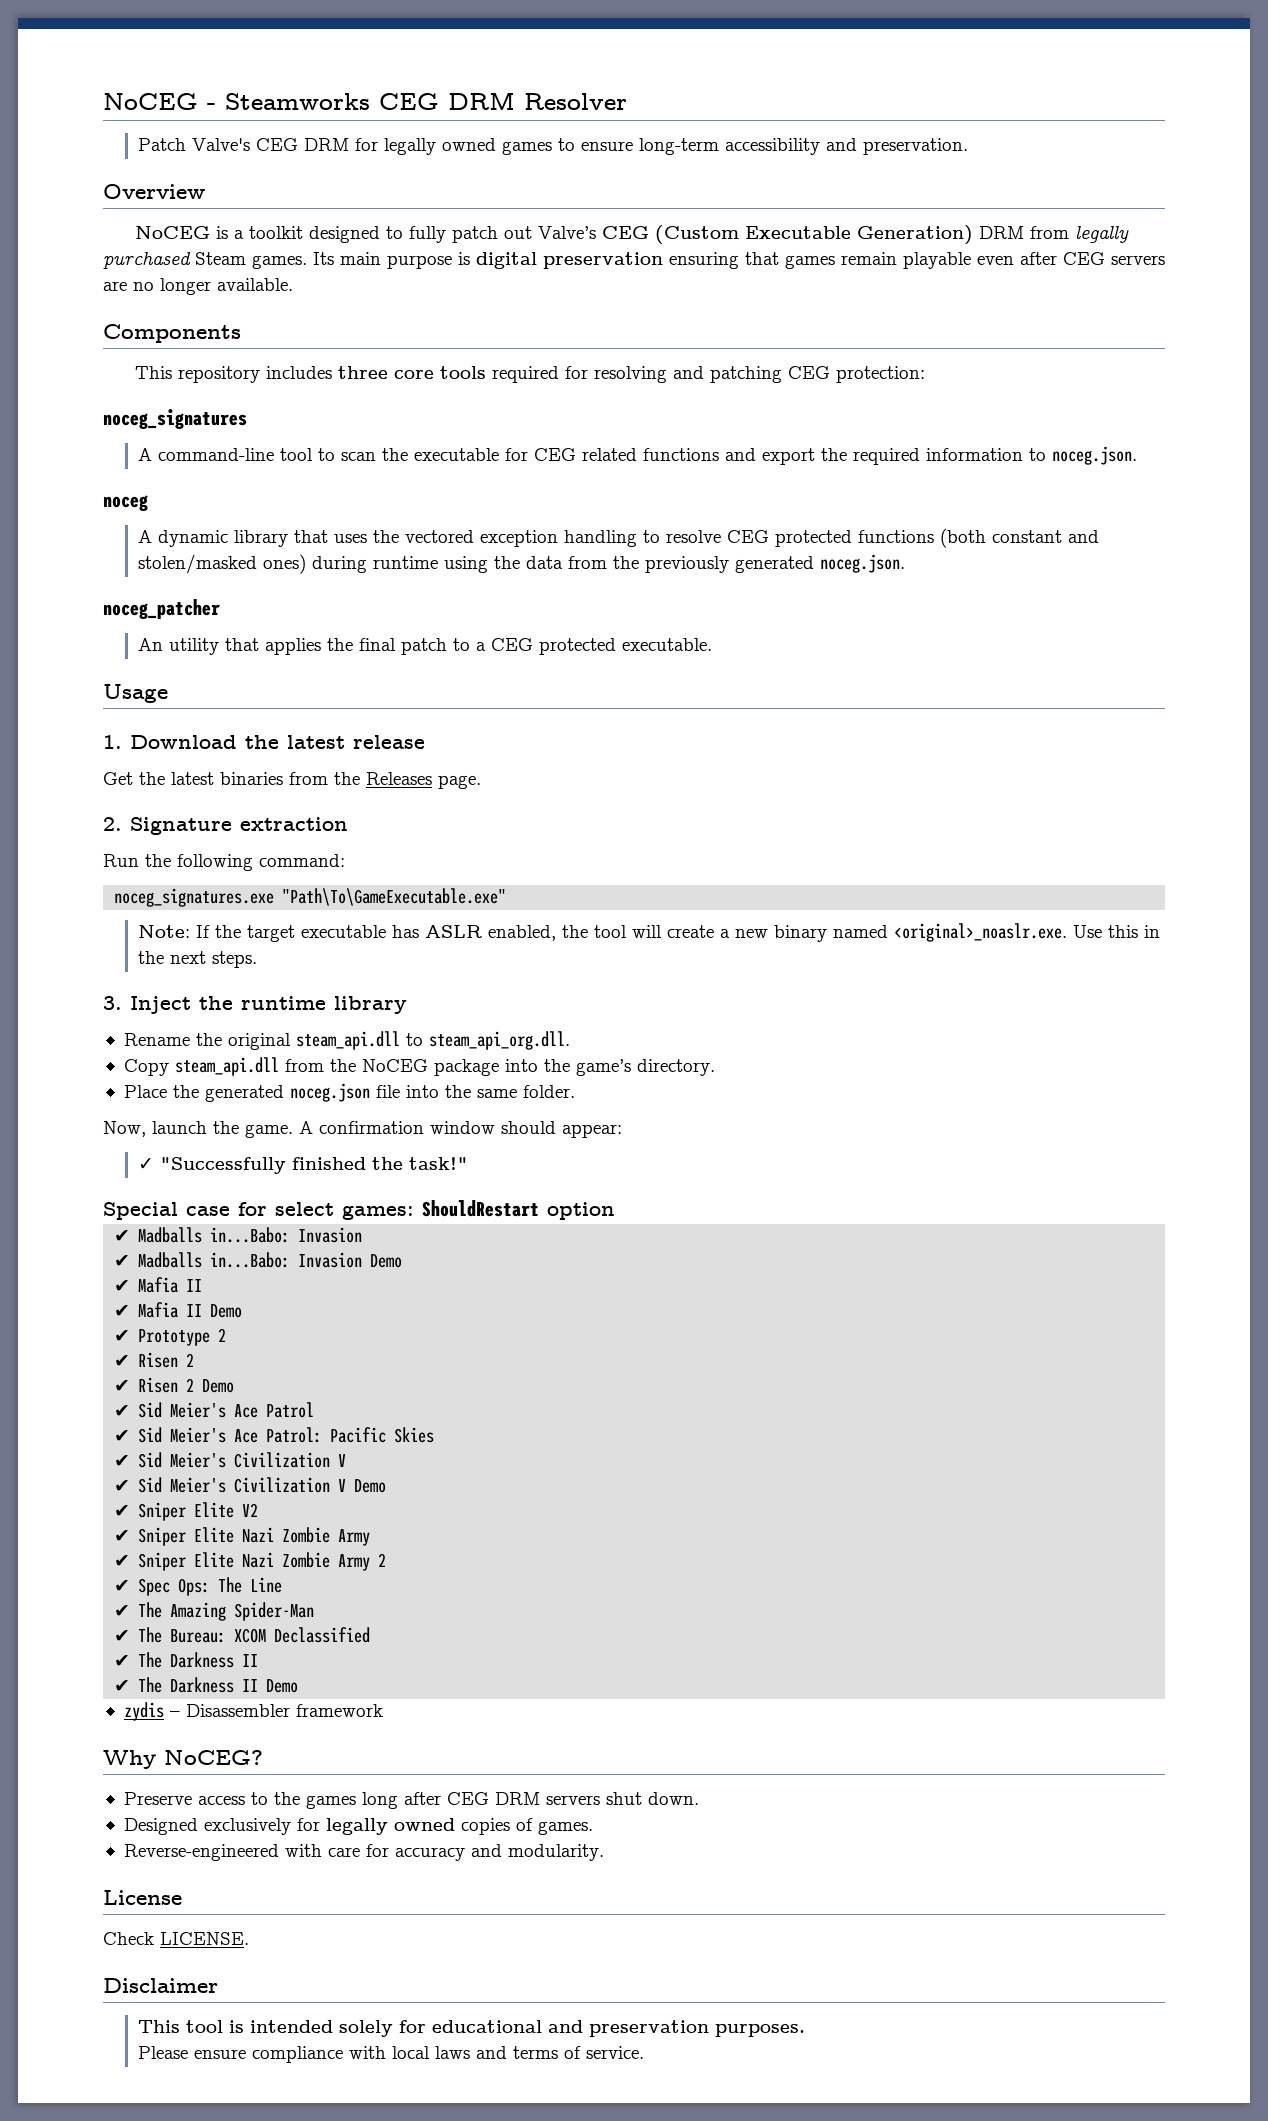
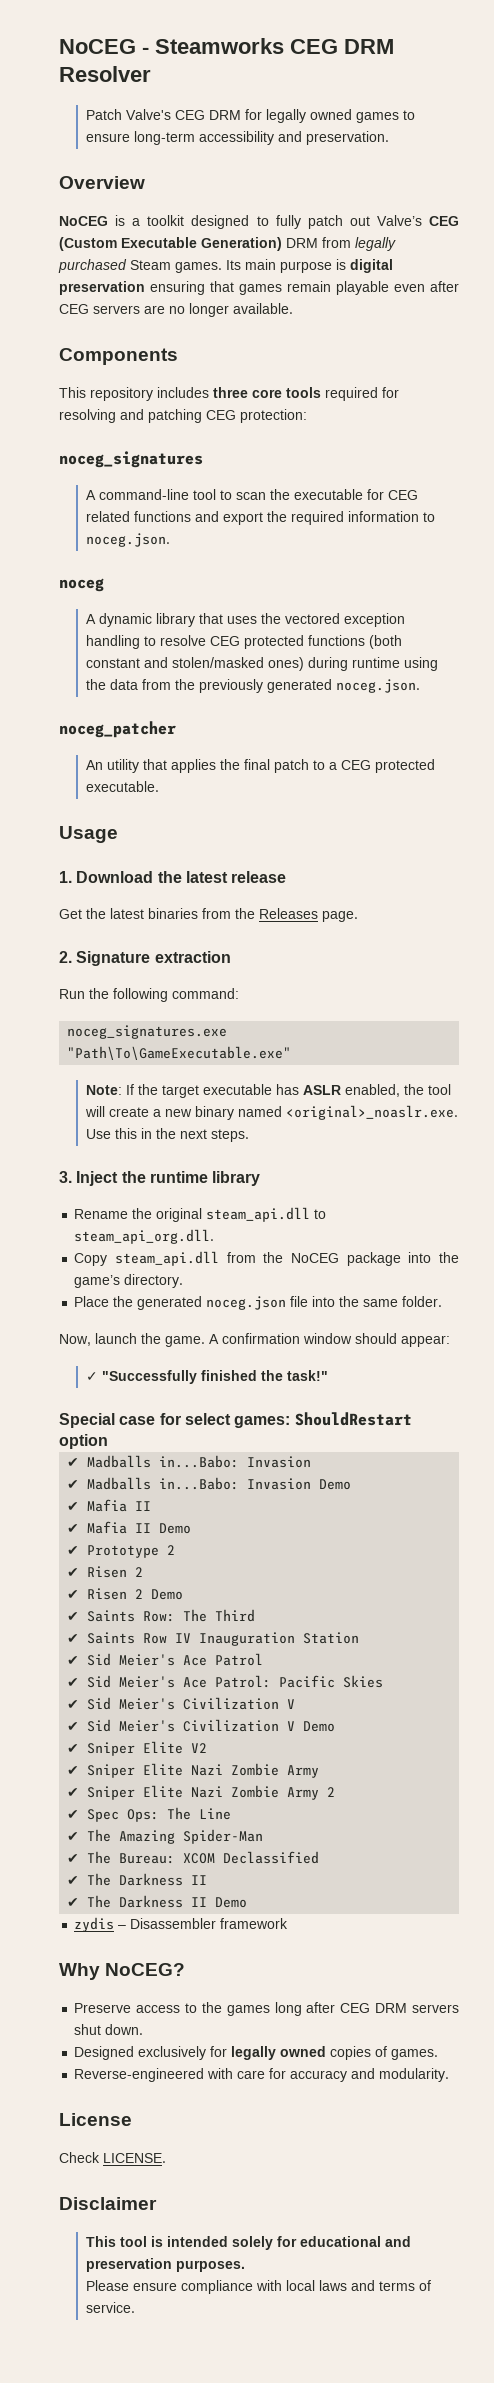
+ ✔ Saints Row: The Third
+ ✔ Saints Row IV Inauguration Station

